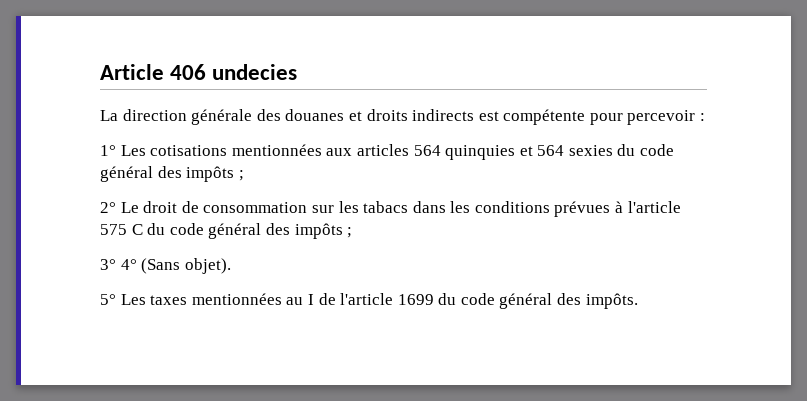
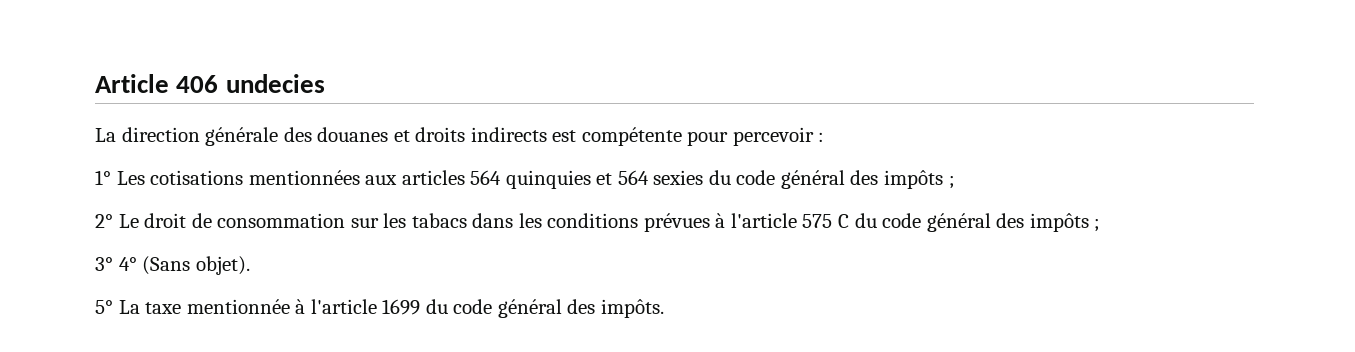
- 5° Les taxes mentionnées au I de l'article 1699 du code général des impôts.
+ 5° La taxe mentionnée à l'article 1699 du code général des impôts.

